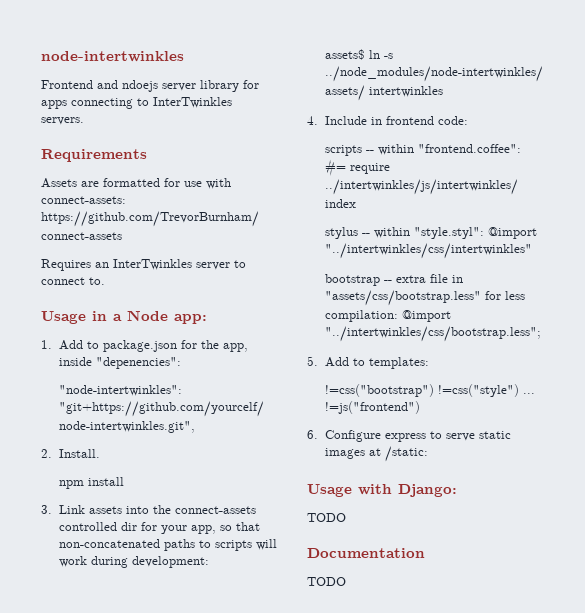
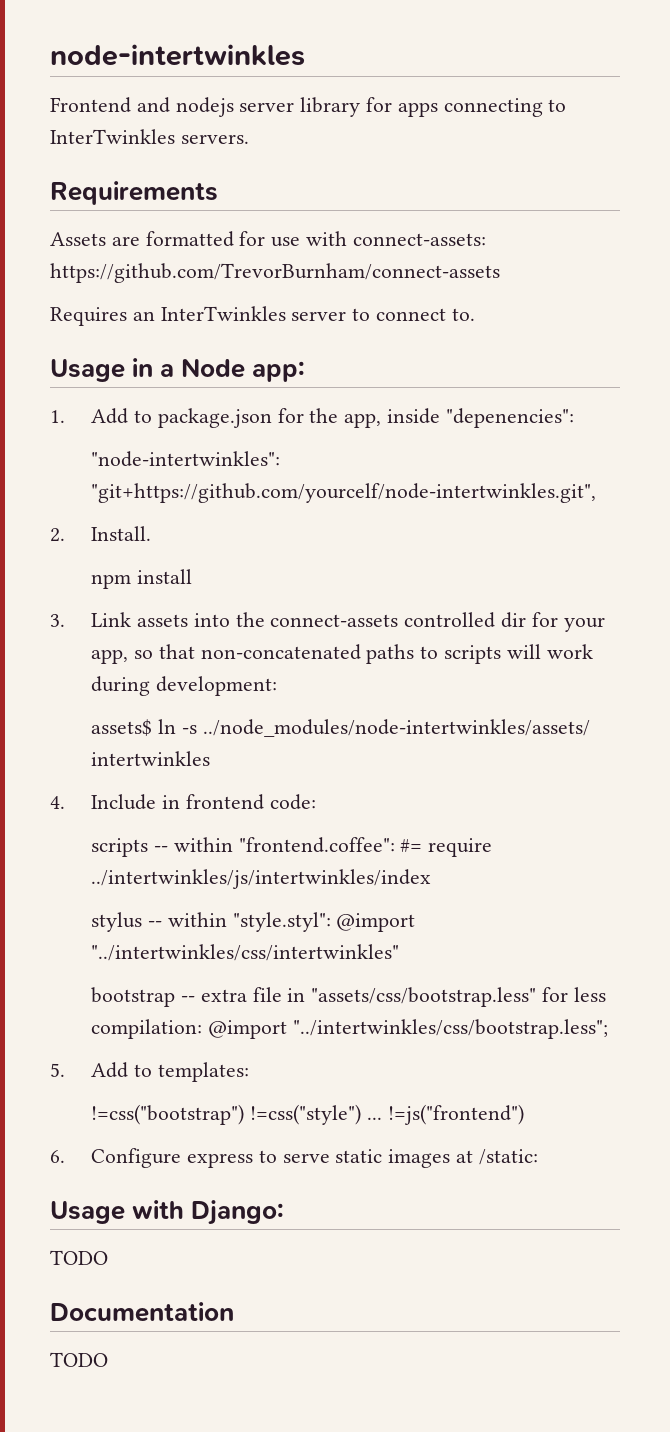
- Frontend and ndoejs server library for apps connecting to InterTwinkles servers.
+ Frontend and nodejs server library for apps connecting to InterTwinkles servers.

